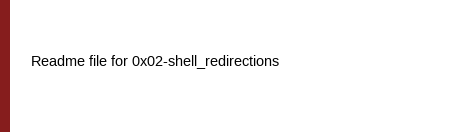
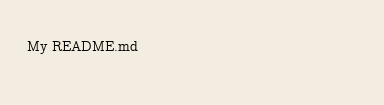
- Readme file for 0x02-shell_redirections
+ My README.md

